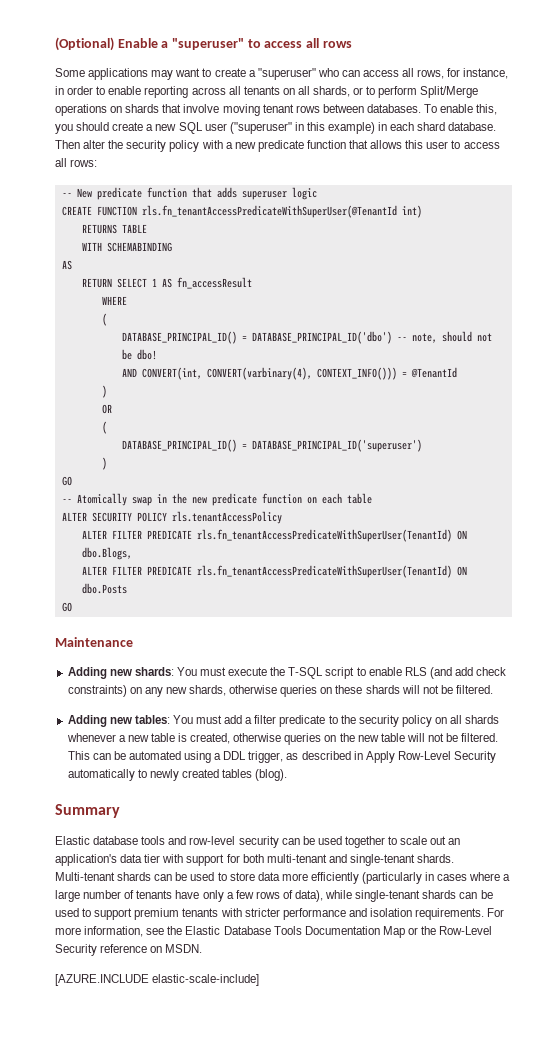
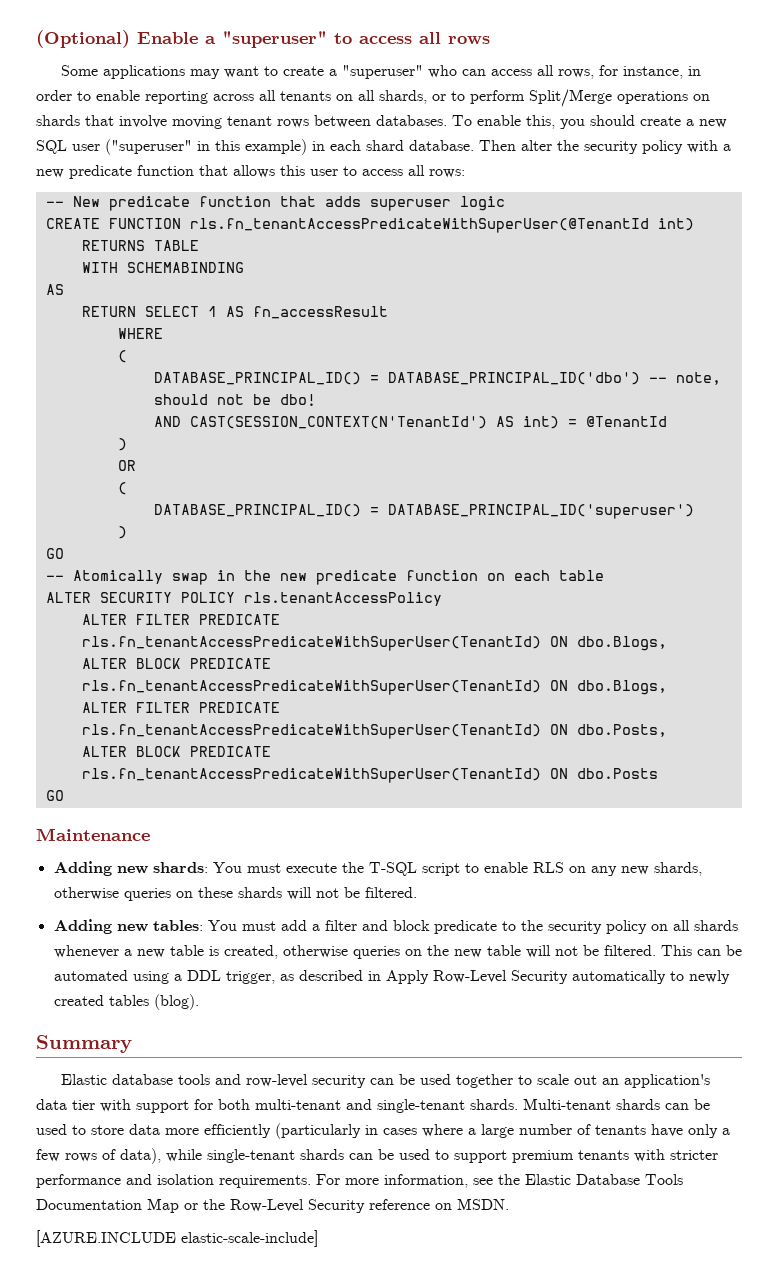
- AND CONVERT(int, CONVERT(varbinary(4), CONTEXT_INFO())) = @TenantId
+ AND CAST(SESSION_CONTEXT(N'TenantId') AS int) = @TenantId
- ALTER FILTER PREDICATE rls.fn_tenantAccessPredicateWithSuperUser(TenantId) ON dbo.Posts
+ ALTER BLOCK PREDICATE rls.fn_tenantAccessPredicateWithSuperUser(TenantId) ON dbo.Blogs,
+ ALTER FILTER PREDICATE rls.fn_tenantAccessPredicateWithSuperUser(TenantId) ON dbo.Posts,
+ ALTER BLOCK PREDICATE rls.fn_tenantAccessPredicateWithSuperUser(TenantId) ON dbo.Posts
- Adding new shards: You must execute the T-SQL script to enable RLS (and add check constraints) on any new shards, otherwise queries on these shards will not be filtered.
+ Adding new shards: You must execute the T-SQL script to enable RLS on any new shards, otherwise queries on these shards will not be filtered.
- Adding new tables: You must add a filter predicate to the security policy on all shards whenever a new table is created, otherwise queries on the new table will not be filtered.
+ Adding new tables: You must add a filter and block predicate to the security policy on all shards whenever a new table is created, otherwise queries on the new table will not be filtered.

